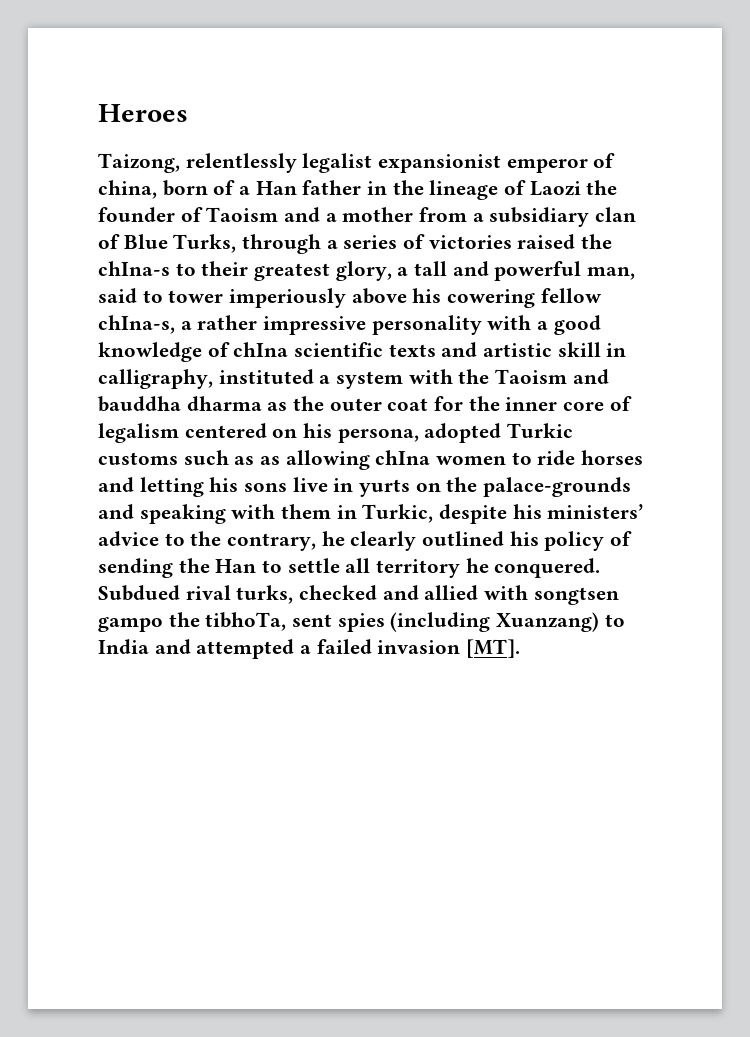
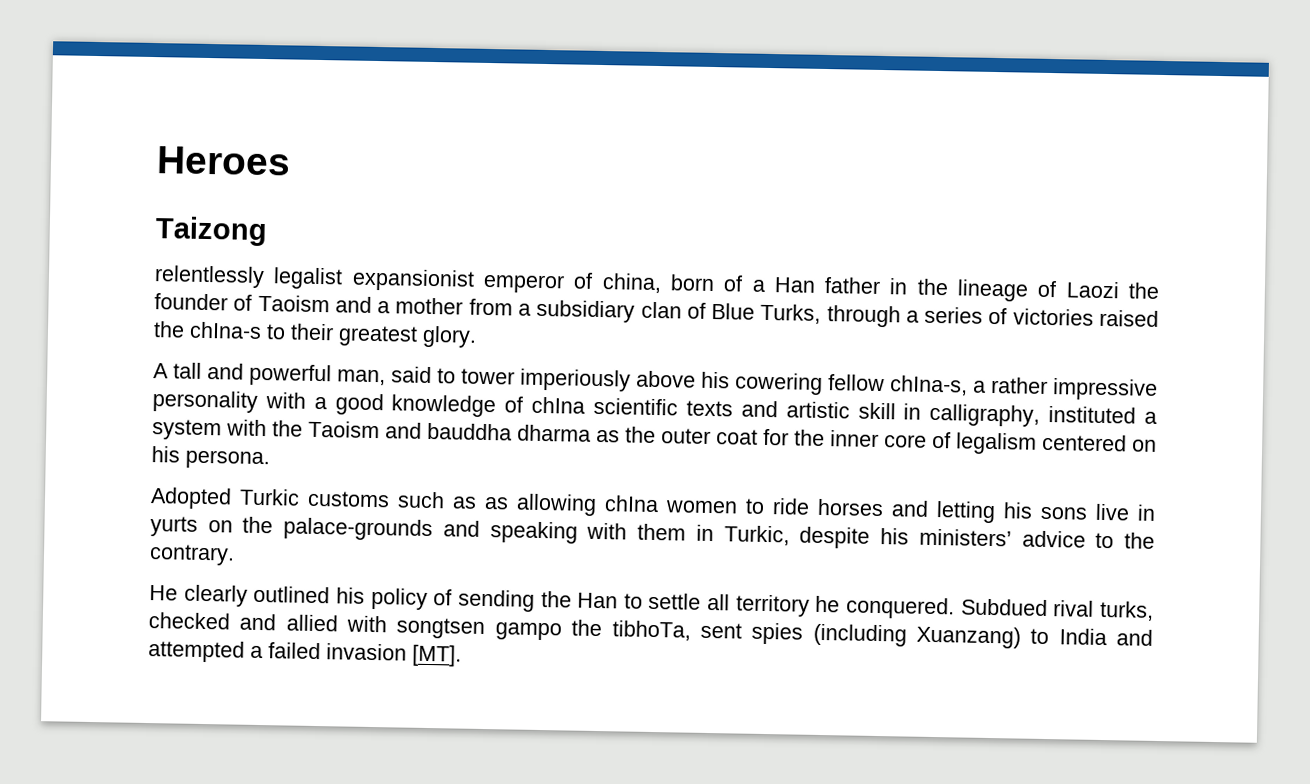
- Taizong, relentlessly legalist expansionist emperor of china, born of a Han father in the lineage of Laozi the founder of Taoism and a mother from a subsidiary clan of Blue Turks, through a series of victories raised the chIna-s to their greatest glory, a tall and powerful man, said to tower imperiously above his cowering fellow chIna-s, a rather impressive personality with a good knowledge of chIna scientific texts and artistic skill in calligraphy, instituted a system with the Taoism and bauddha dharma as the outer coat for the inner core of legalism centered on his persona, adopted Turkic customs such as as allowing chIna women to ride horses and letting his sons live in yurts on the palace-grounds and speaking with them in Turkic, despite his ministers’ advice to the contrary, he clearly outlined his policy of sending the Han to settle all territory he conquered.
+ Taizong
+ relentlessly legalist expansionist emperor of china, born of a Han father in the lineage of Laozi the founder of Taoism and a mother from a subsidiary clan of Blue Turks, through a series of victories raised the chIna-s to their greatest glory.
+ A tall and powerful man, said to tower imperiously above his cowering fellow chIna-s, a rather impressive personality with a good knowledge of chIna scientific texts and artistic skill in calligraphy, instituted a system with the Taoism and bauddha dharma as the outer coat for the inner core of legalism centered on his persona.
+ Adopted Turkic customs such as as allowing chIna women to ride horses and letting his sons live in yurts on the palace-grounds and speaking with them in Turkic, despite his ministers’ advice to the contrary.
+ He clearly outlined his policy of sending the Han to settle all territory he conquered.

